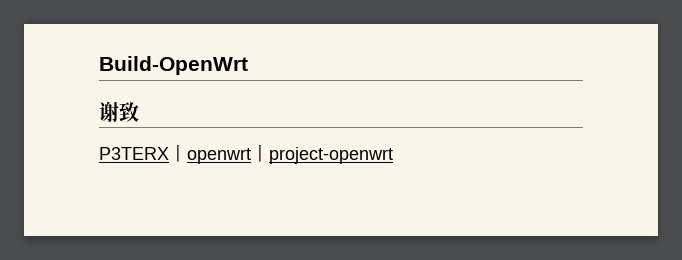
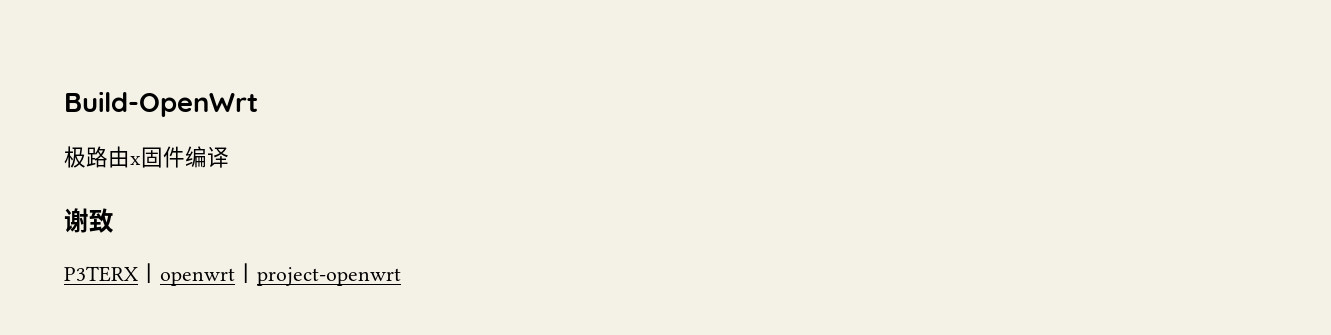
+ 极路由x固件编译

